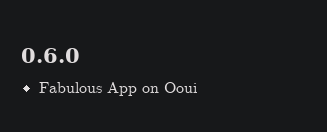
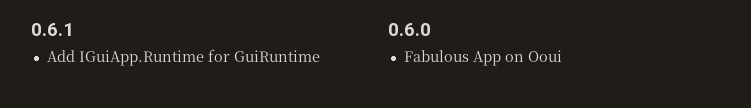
+ 0.6.1
+ Add IGuiApp.Runtime for GuiRuntime

